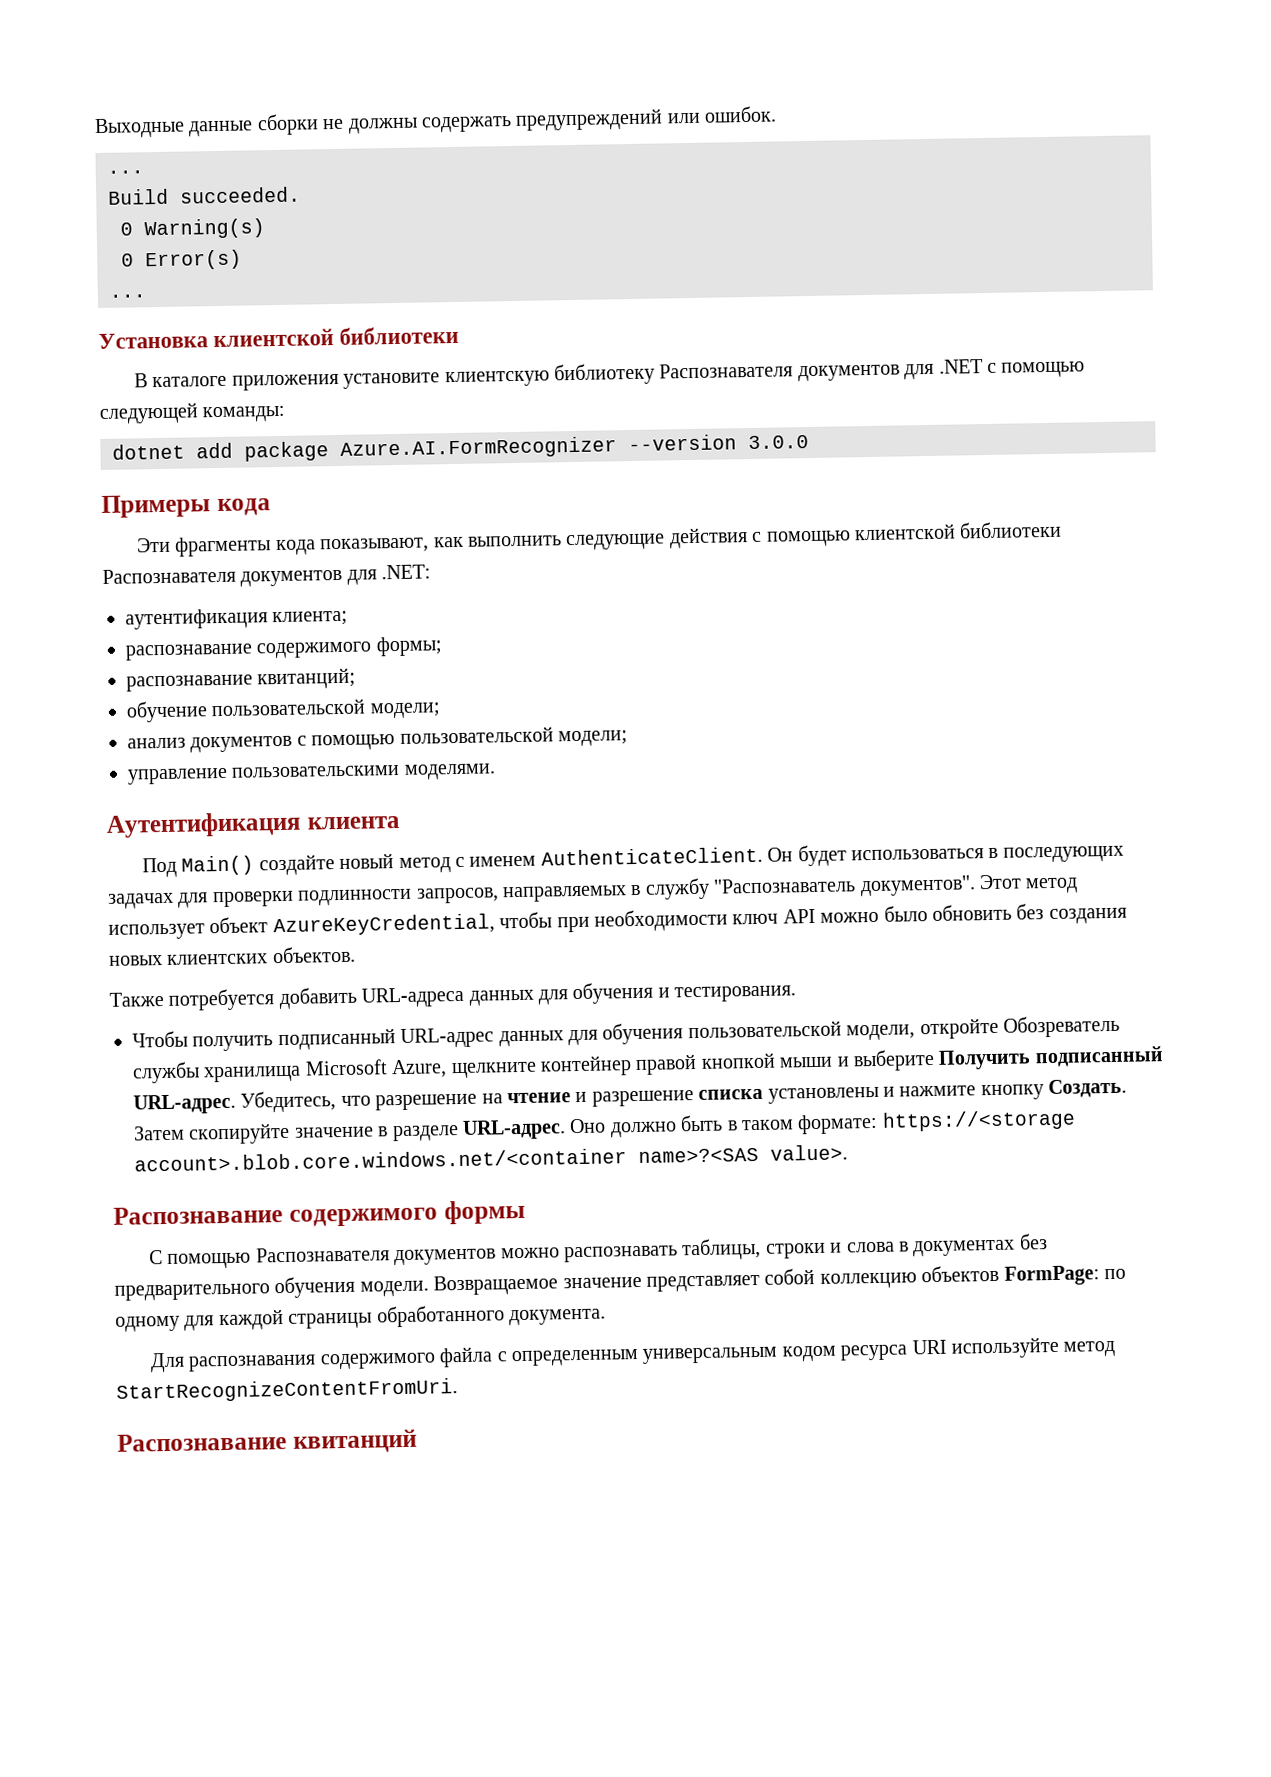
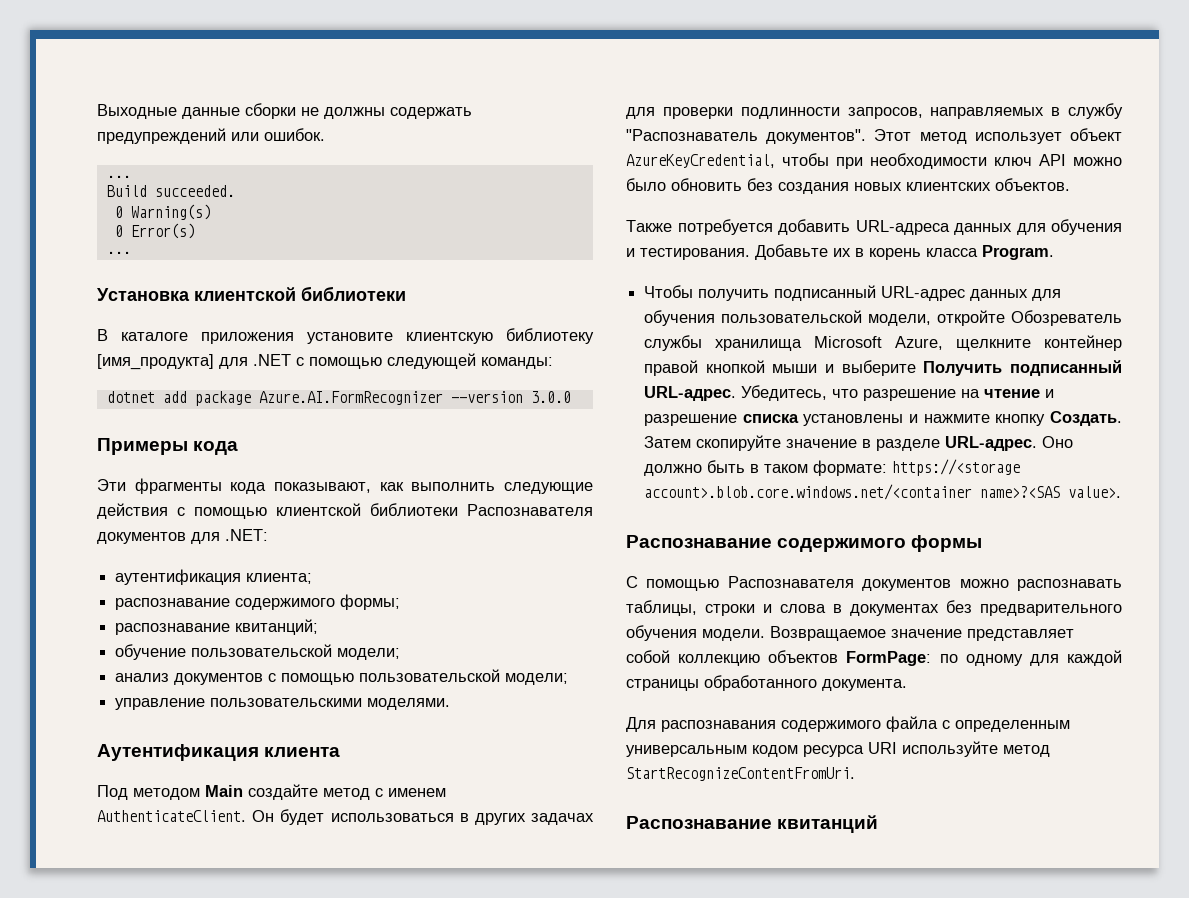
- В каталоге приложения установите клиентскую библиотеку Распознавателя документов для .NET с помощью следующей команды:
+ В каталоге приложения установите клиентскую библиотеку [имя_продукта] для .NET с помощью следующей команды:
- Под Main() создайте новый метод с именем AuthenticateClient.
+ Под методом Main создайте метод с именем AuthenticateClient.
- Он будет использоваться в последующих задачах для проверки подлинности запросов, направляемых в службу "Распознаватель документов".
+ Он будет использоваться в других задачах для проверки подлинности запросов, направляемых в службу "Распознаватель документов".
+ Добавьте их в корень класса Program.

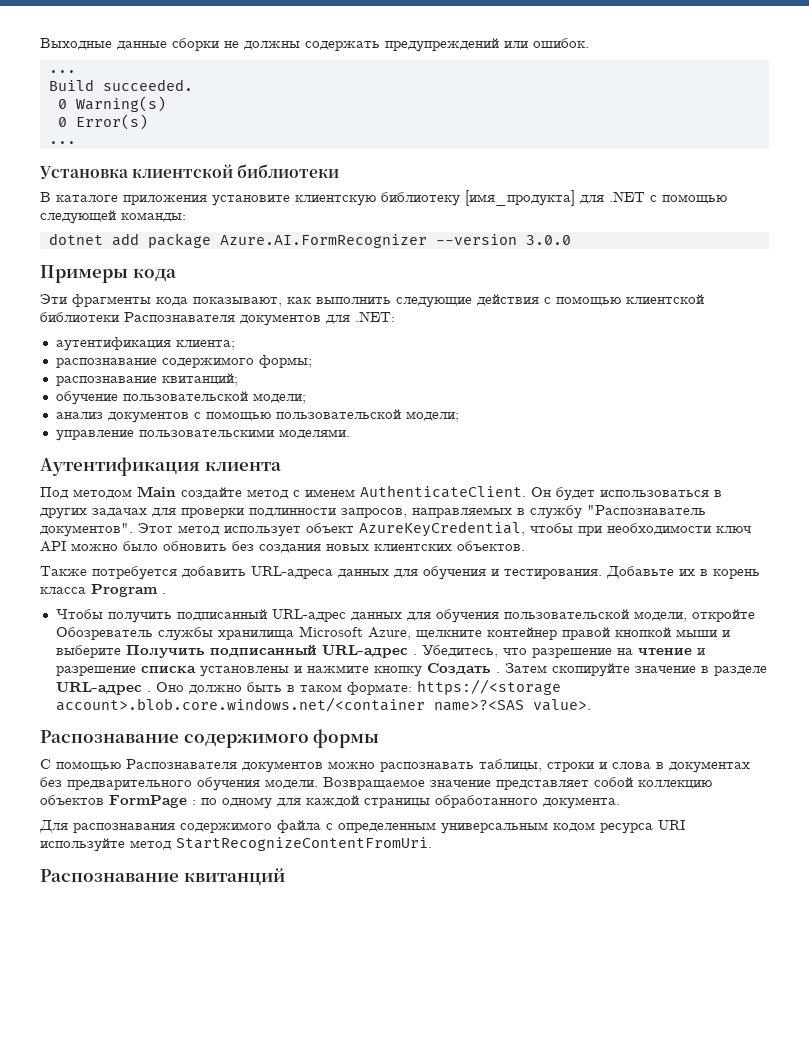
- Добавьте их в корень класса Program.
+ Добавьте их в корень класса Program .
- Чтобы получить подписанный URL-адрес данных для обучения пользовательской модели, откройте Обозреватель службы хранилища Microsoft Azure, щелкните контейнер правой кнопкой мыши и выберите Получить подписанный URL-адрес.
+ Чтобы получить подписанный URL-адрес данных для обучения пользовательской модели, откройте Обозреватель службы хранилища Microsoft Azure, щелкните контейнер правой кнопкой мыши и выберите Получить подписанный URL-адрес .
- Убедитесь, что разрешение на чтение и разрешение списка установлены и нажмите кнопку Создать.
+ Убедитесь, что разрешение на чтение и разрешение списка установлены и нажмите кнопку Создать .
- Затем скопируйте значение в разделе URL-адрес.
+ Затем скопируйте значение в разделе URL-адрес .
- Возвращаемое значение представляет собой коллекцию объектов FormPage: по одному для каждой страницы обработанного документа.
+ Возвращаемое значение представляет собой коллекцию объектов FormPage : по одному для каждой страницы обработанного документа.

